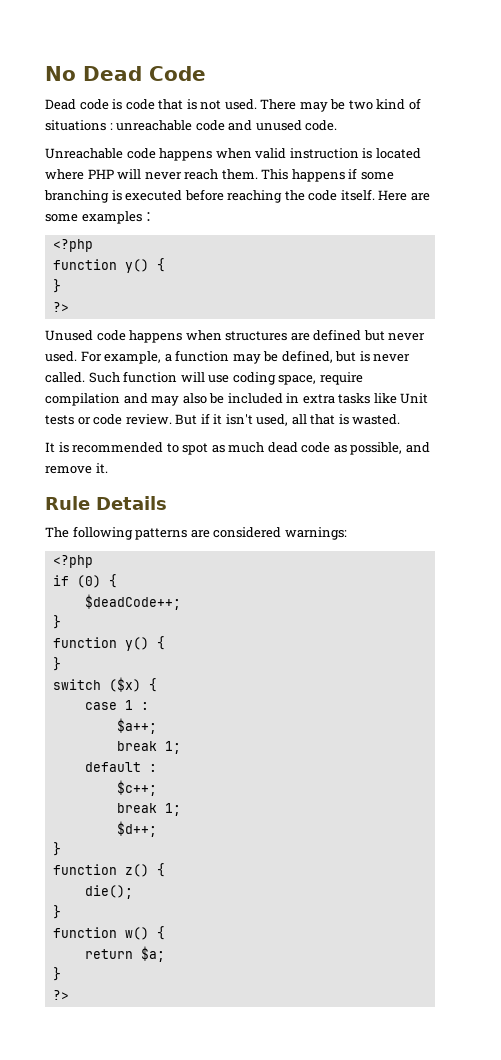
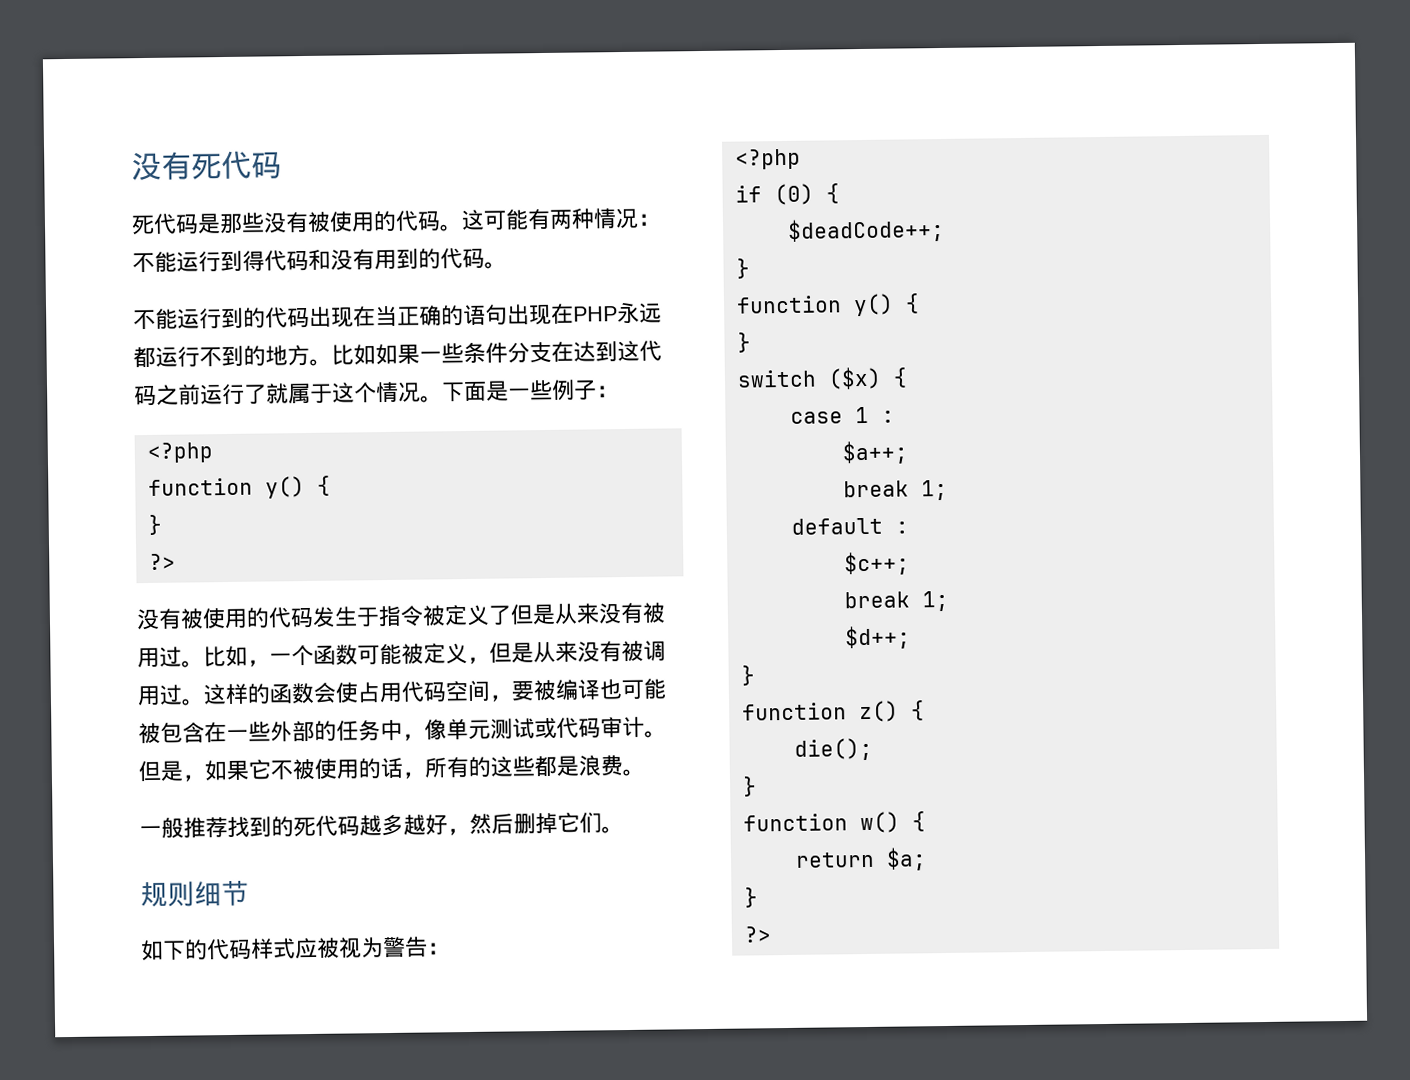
- No Dead Code
- Dead code is code that is not used. There may be two kind of situations : unreachable code and unused code.
- Unreachable code happens when valid instruction is located where PHP will never reach them. This happens if some branching is executed before reaching the code itself. Here are some examples：
+ 没有死代码
+ 死代码是那些没有被使用的代码。这可能有两种情况：不能运行到得代码和没有用到的代码。
+ 不能运行到的代码出现在当正确的语句出现在PHP永远都运行不到的地方。比如如果一些条件分支在达到这代码之前运行了就属于这个情况。下面是一些例子：
- Unused code happens when structures are defined but never used. For example, a function may be defined, but is never called. Such function will use coding space, require compilation and may also be included in extra tasks like Unit tests or code review. But if it isn't used, all that is wasted.
- It is recommended to spot as much dead code as possible, and remove it.
- Rule Details
- The following patterns are considered warnings:
+ 没有被使用的代码发生于指令被定义了但是从来没有被用过。比如，一个函数可能被定义，但是从来没有被调用过。这样的函数会使占用代码空间，要被编译也可能被包含在一些外部的任务中，像单元测试或代码审计。但是，如果它不被使用的话，所有的这些都是浪费。
+ 一般推荐找到的死代码越多越好，然后删掉它们。
+ 规则细节
+ 如下的代码样式应被视为警告：

